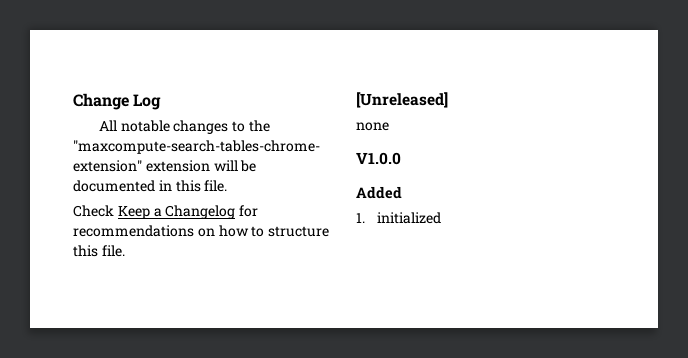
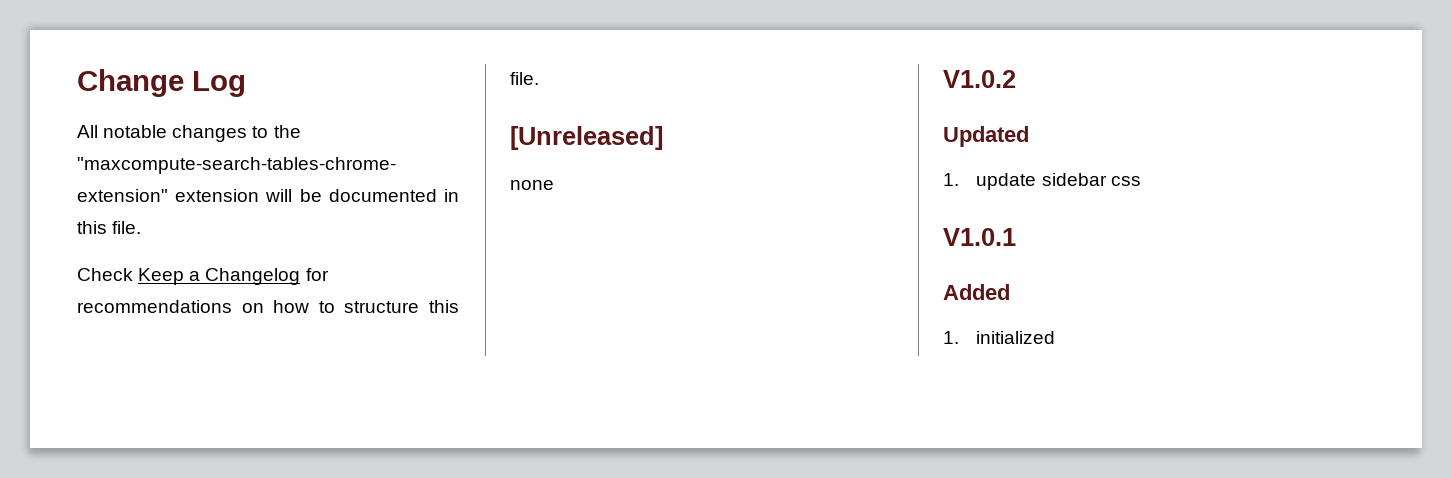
- V1.0.0
+ V1.0.2
+ Updated
+ 1. update sidebar css
+ V1.0.1

